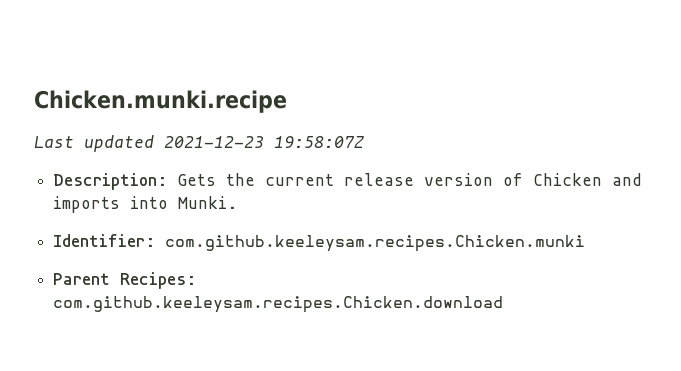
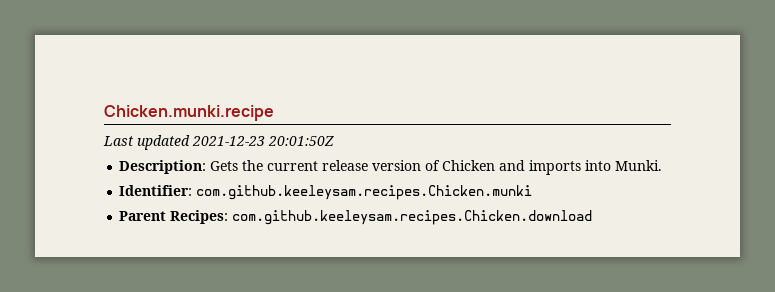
- Last updated 2021-12-23 19:58:07Z
+ Last updated 2021-12-23 20:01:50Z

